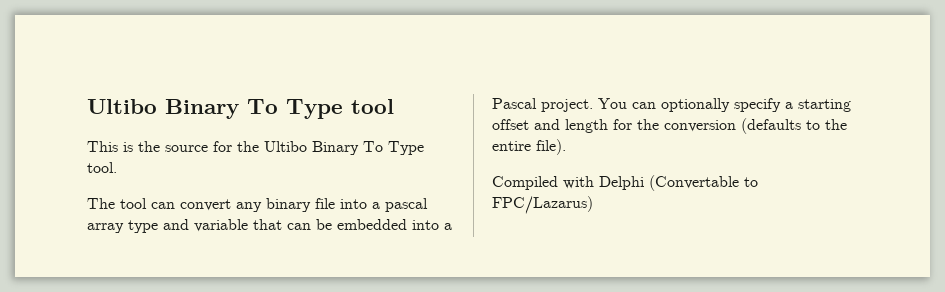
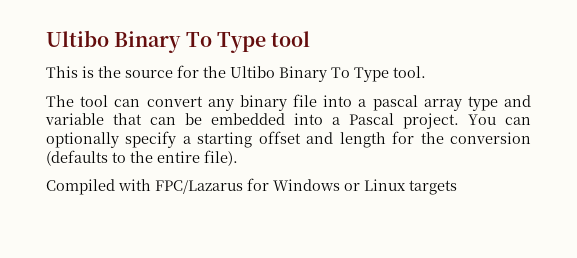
- Compiled with Delphi (Convertable to FPC/Lazarus)
+ Compiled with FPC/Lazarus for Windows or Linux targets

